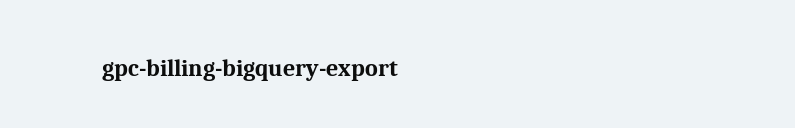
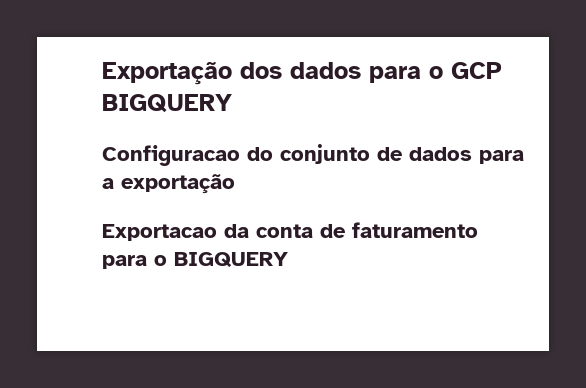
- gpc-billing-bigquery-export
+ Exportação dos dados para o GCP BIGQUERY
+ Configuracao do conjunto de dados para a exportação
+ Exportacao da conta de faturamento para o BIGQUERY

